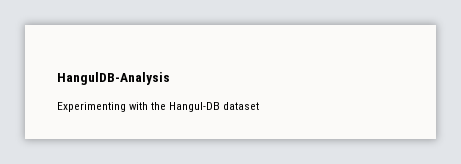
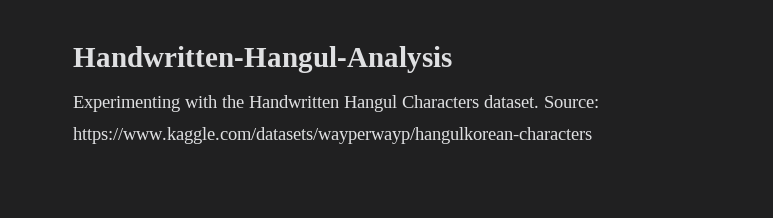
- HangulDB-Analysis
+ Handwritten-Hangul-Analysis
- Experimenting with the Hangul-DB dataset
+ Experimenting with the Handwritten Hangul Characters dataset. Source: https://www.kaggle.com/datasets/wayperwayp/hangulkorean-characters

